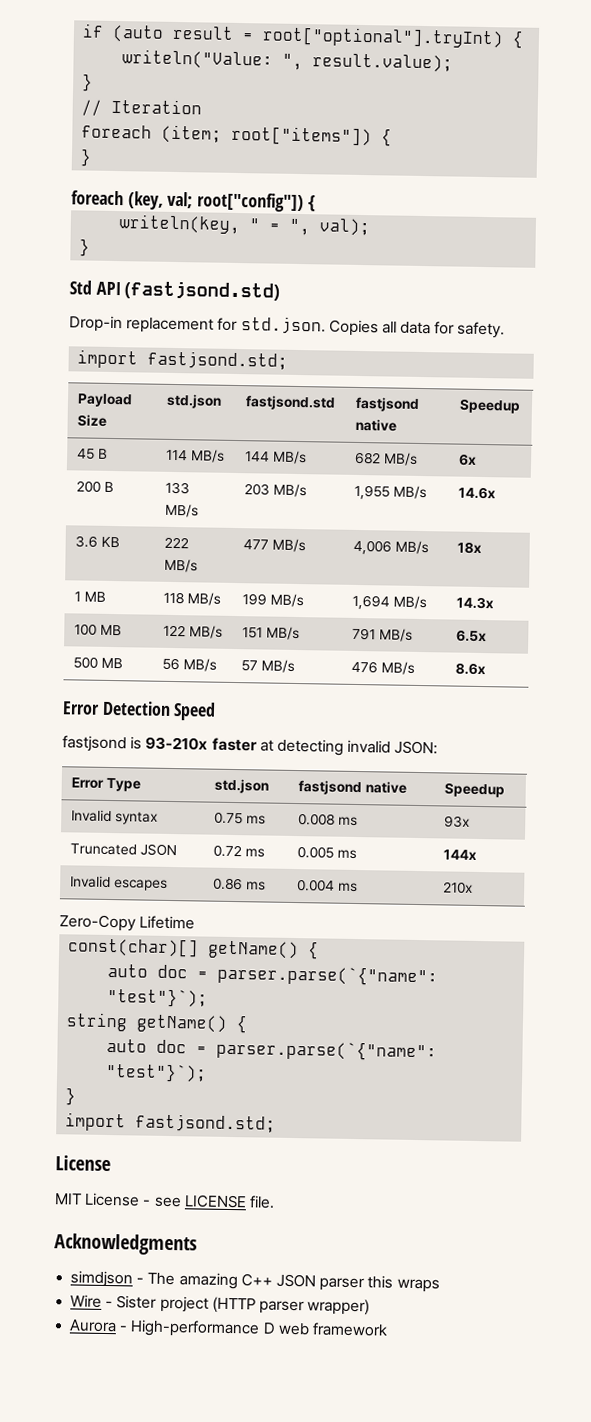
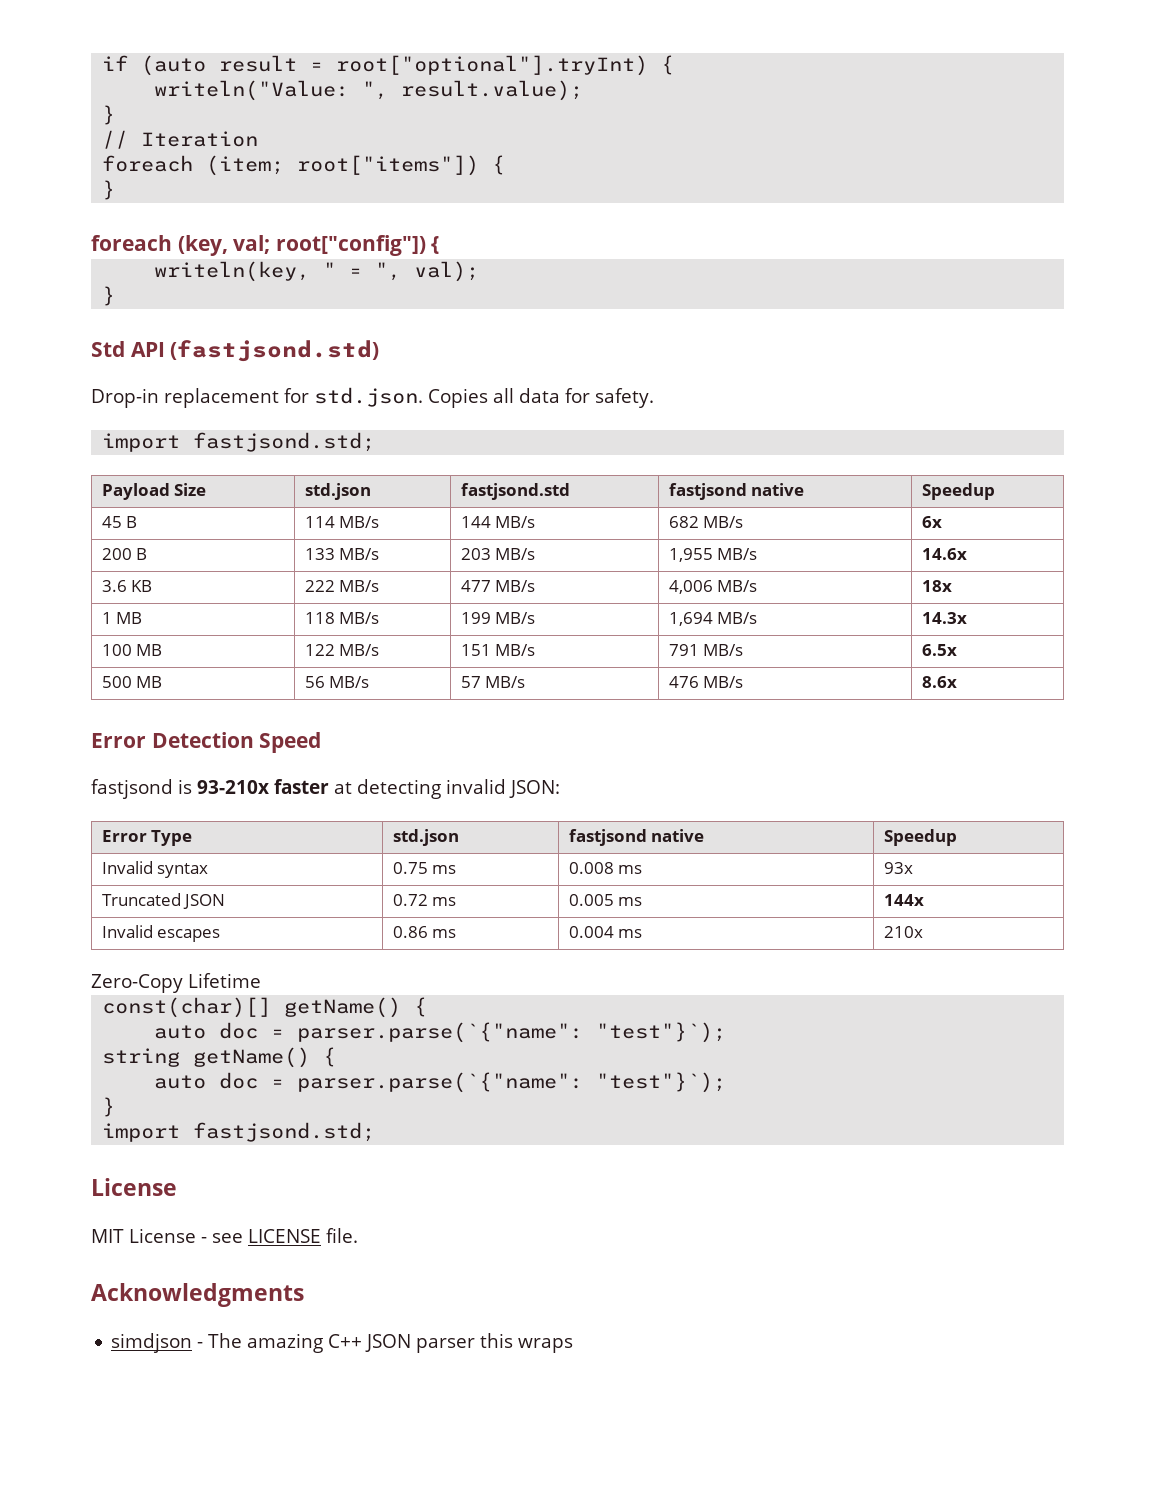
- Wire - Sister project (HTTP parser wrapper)
- Aurora - High-performance D web framework

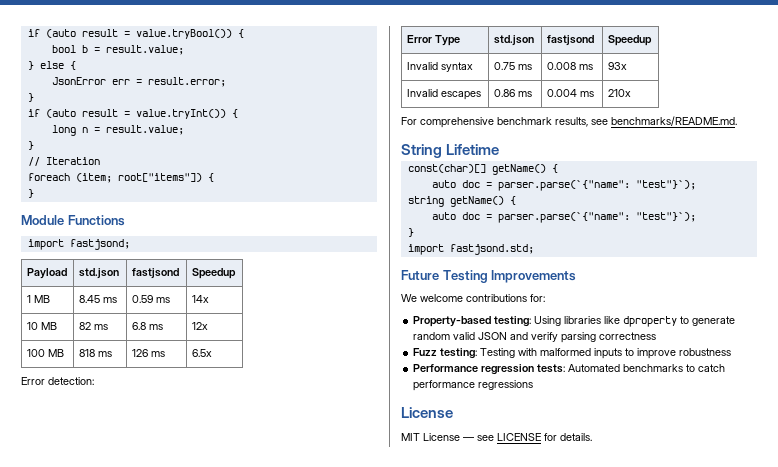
- if (auto result = root["optional"].tryInt) {
- writeln("Value: ", result.value);
+ if (auto result = value.tryBool()) {
+ bool b = result.value;
+ } else {
+ JsonError err = result.error;
+ }
+ if (auto result = value.tryInt()) {
+ long n = result.value;
- foreach (key, val; root["config"]) {
- writeln(key, " = ", val);
- }
- Std API (fastjsond.std)
- Drop-in replacement for std.json. Copies all data for safety.
- import fastjsond.std;
+ Module Functions
+ import fastjsond;
- Payload Size | std.json | fastjsond.std | fastjsond native | Speedup
- 45 B | 114 MB/s | 144 MB/s | 682 MB/s | 6x
- 200 B | 133 MB/s | 203 MB/s | 1,955 MB/s | 14.6x
- 3.6 KB | 222 MB/s | 477 MB/s | 4,006 MB/s | 18x
- 1 MB | 118 MB/s | 199 MB/s | 1,694 MB/s | 14.3x
- 100 MB | 122 MB/s | 151 MB/s | 791 MB/s | 6.5x
- 500 MB | 56 MB/s | 57 MB/s | 476 MB/s | 8.6x
- Error Detection Speed
- fastjsond is 93-210x faster at detecting invalid JSON:
+ Payload | std.json | fastjsond | Speedup
+ 1 MB | 8.45 ms | 0.59 ms | 14x
+ 10 MB | 82 ms | 6.8 ms | 12x
+ 100 MB | 818 ms | 126 ms | 6.5x
+ Error detection:
- Error Type | std.json | fastjsond native | Speedup
+ Error Type | std.json | fastjsond | Speedup
- Truncated JSON | 0.72 ms | 0.005 ms | 144x
- Zero-Copy Lifetime
+ For comprehensive benchmark results, see benchmarks/README.md.
+ String Lifetime
+ Future Testing Improvements
+ We welcome contributions for:
+ Property-based testing: Using libraries like dproperty to generate random valid JSON and verify parsing correctness
+ Fuzz testing: Testing with malformed inputs to improve robustness
+ Performance regression tests: Automated benchmarks to catch performance regressions
- MIT License - see LICENSE file.
- Acknowledgments
- simdjson - The amazing C++ JSON parser this wraps
+ MIT License — see LICENSE for details.

